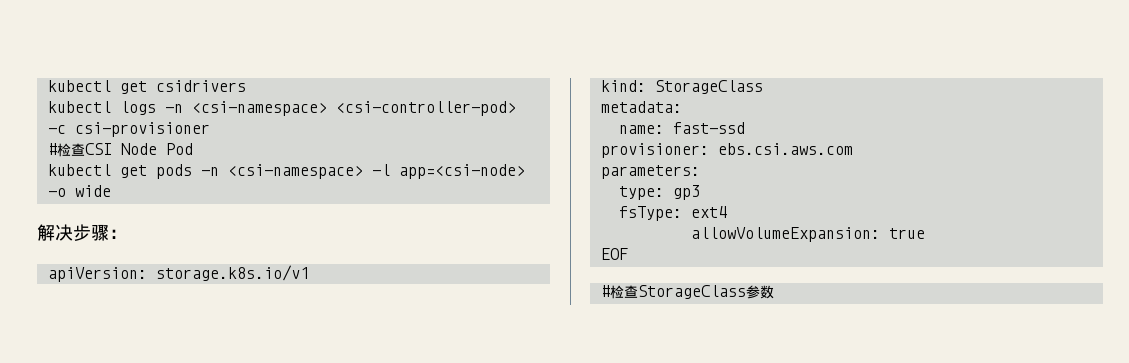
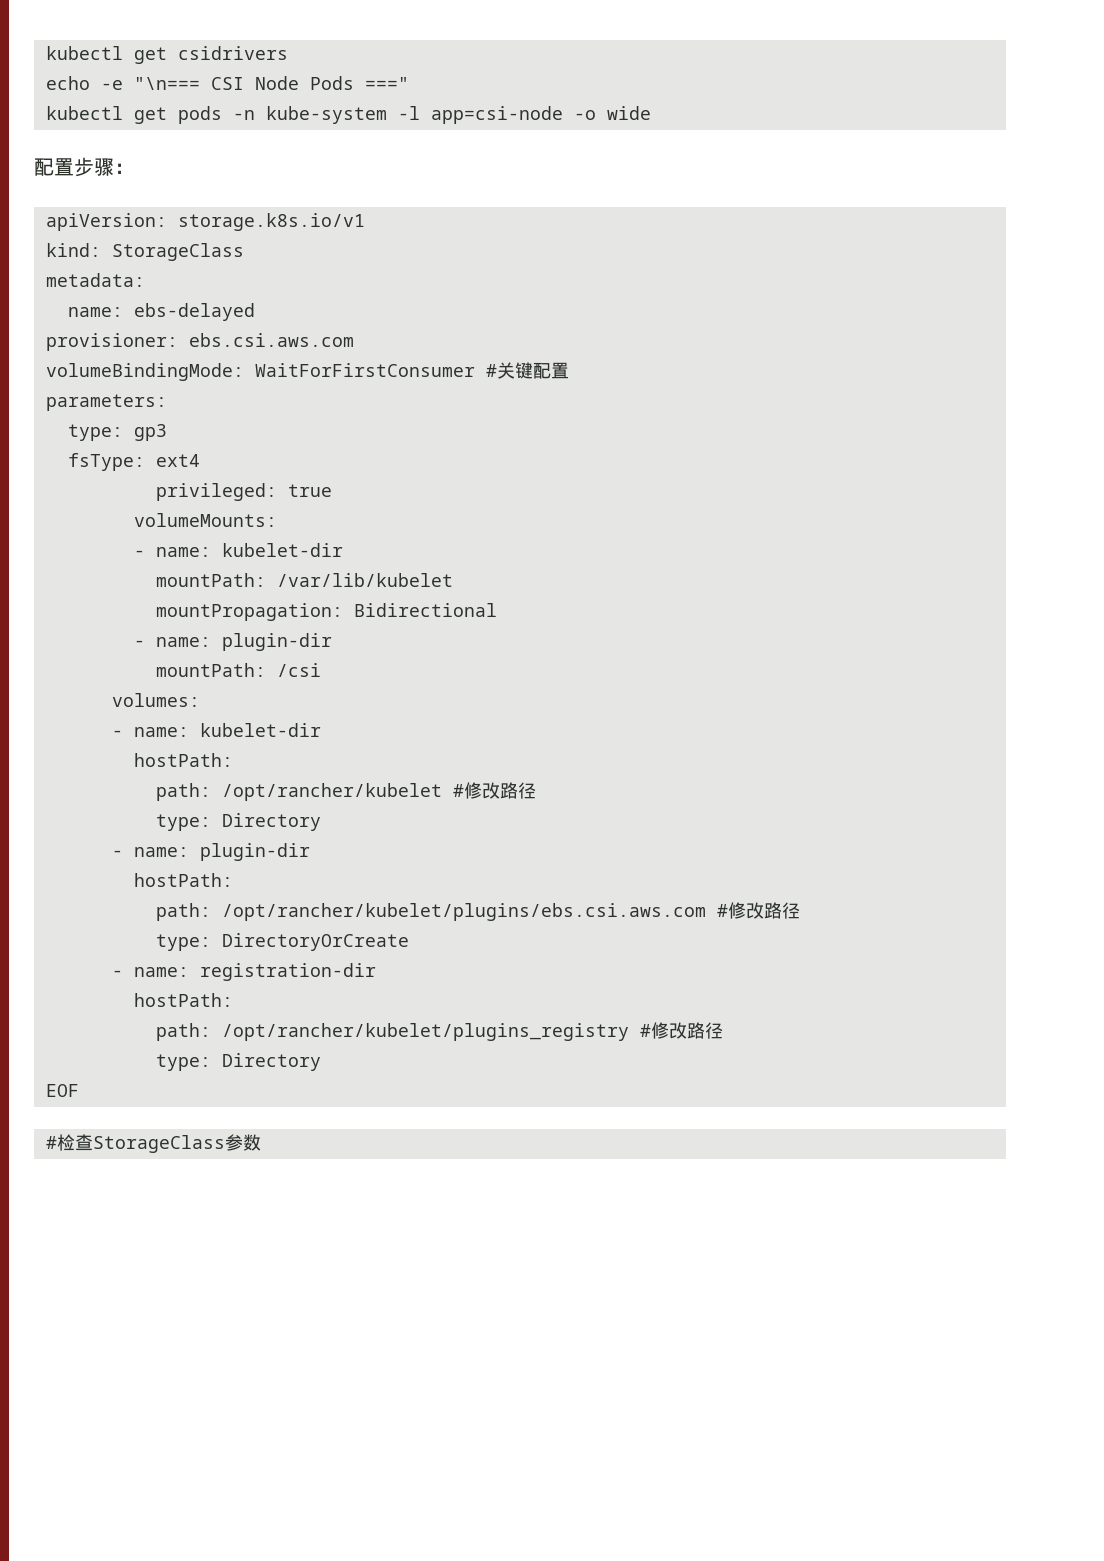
- kubectl logs -n <csi-namespace> <csi-controller-pod> -c csi-provisioner
- #检查CSI Node Pod
+ echo -e "\n=== CSI Node Pods ==="
- kubectl get pods -n <csi-namespace> -l app=<csi-node> -o wide
+ kubectl get pods -n kube-system -l app=csi-node -o wide
- 解决步骤：
+ 配置步骤：
- name: fast-ssd
+ name: ebs-delayed
+ volumeBindingMode: WaitForFirstConsumer #关键配置
- allowVolumeExpansion: true
+ privileged: true
+ volumeMounts:
+ - name: kubelet-dir
+ mountPath: /var/lib/kubelet
+ mountPropagation: Bidirectional
+ - name: plugin-dir
+ mountPath: /csi
+ volumes:
+ - name: kubelet-dir
+ hostPath:
+ path: /opt/rancher/kubelet #修改路径
+ type: Directory
+ - name: plugin-dir
+ hostPath:
+ path: /opt/rancher/kubelet/plugins/ebs.csi.aws.com #修改路径
+ type: DirectoryOrCreate
+ - name: registration-dir
+ hostPath:
+ path: /opt/rancher/kubelet/plugins_registry #修改路径
+ type: Directory

